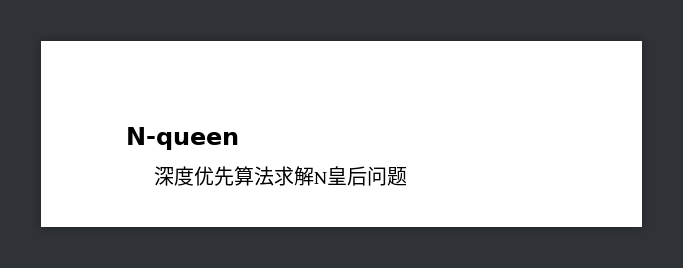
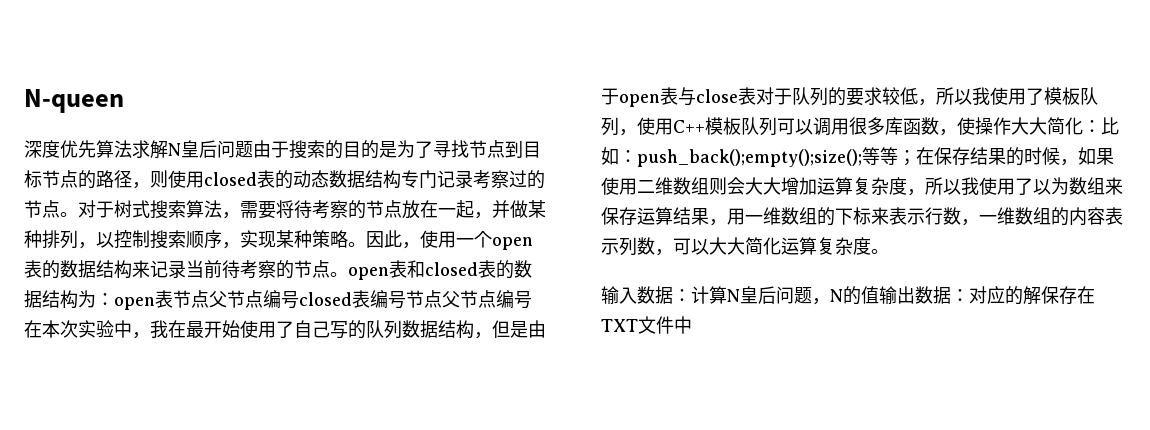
- 深度优先算法求解N皇后问题
+ 深度优先算法求解N皇后问题由于搜索的目的是为了寻找节点到目标节点的路径，则使用closed表的动态数据结构专门记录考察过的节点。对于树式搜索算法，需要将待考察的节点放在一起，并做某种排列，以控制搜索顺序，实现某种策略。因此，使用一个open表的数据结构来记录当前待考察的节点。open表和closed表的数据结构为：open表节点父节点编号closed表编号节点父节点编号在本次实验中，我在最开始使用了自己写的队列数据结构，但是由于open表与close表对于队列的要求较低，所以我使用了模板队列，使用C++模板队列可以调用很多库函数，使操作大大简化：比如：push_back();empty();size();等等；在保存结果的时候，如果使用二维数组则会大大增加运算复杂度，所以我使用了以为数组来保存运算结果，用一维数组的下标来表示行数，一维数组的内容表示列数，可以大大简化运算复杂度。
+ 输入数据：计算N皇后问题，N的值输出数据：对应的解保存在TXT文件中

